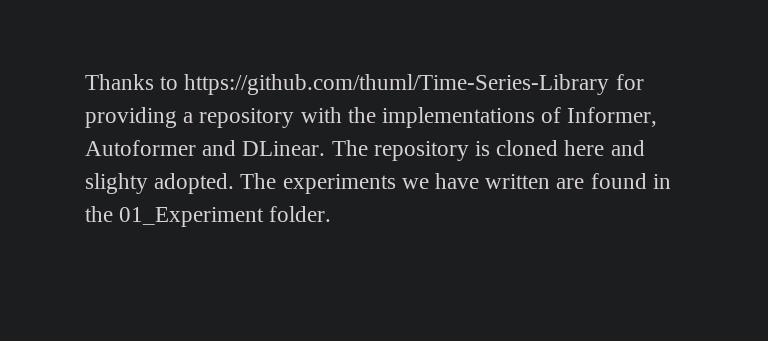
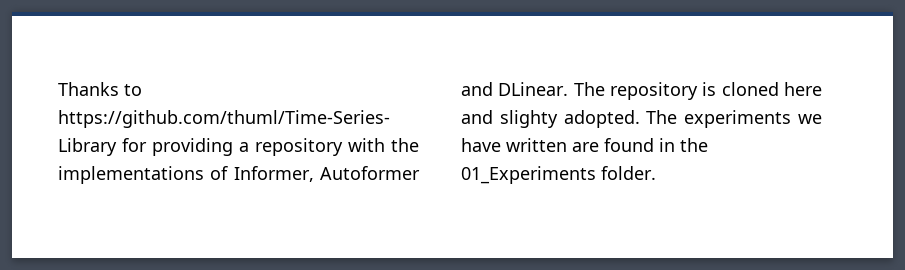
- The experiments we have written are found in the 01_Experiment folder.
+ The experiments we have written are found in the 01_Experiments folder.

